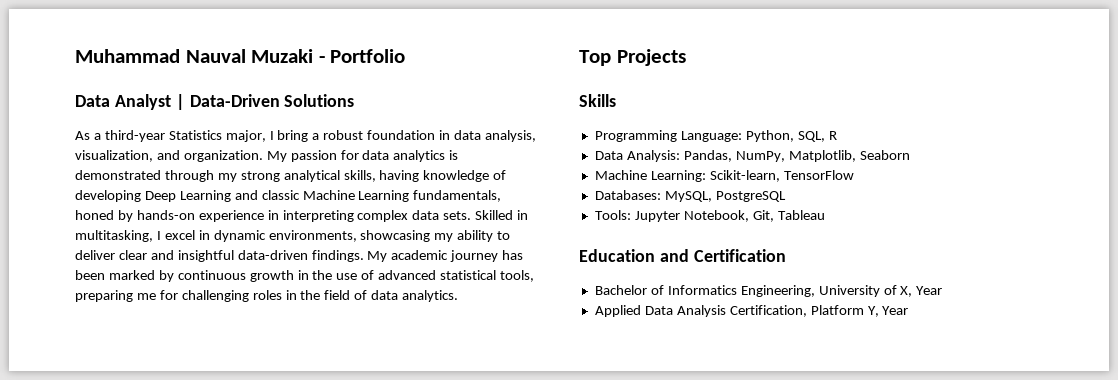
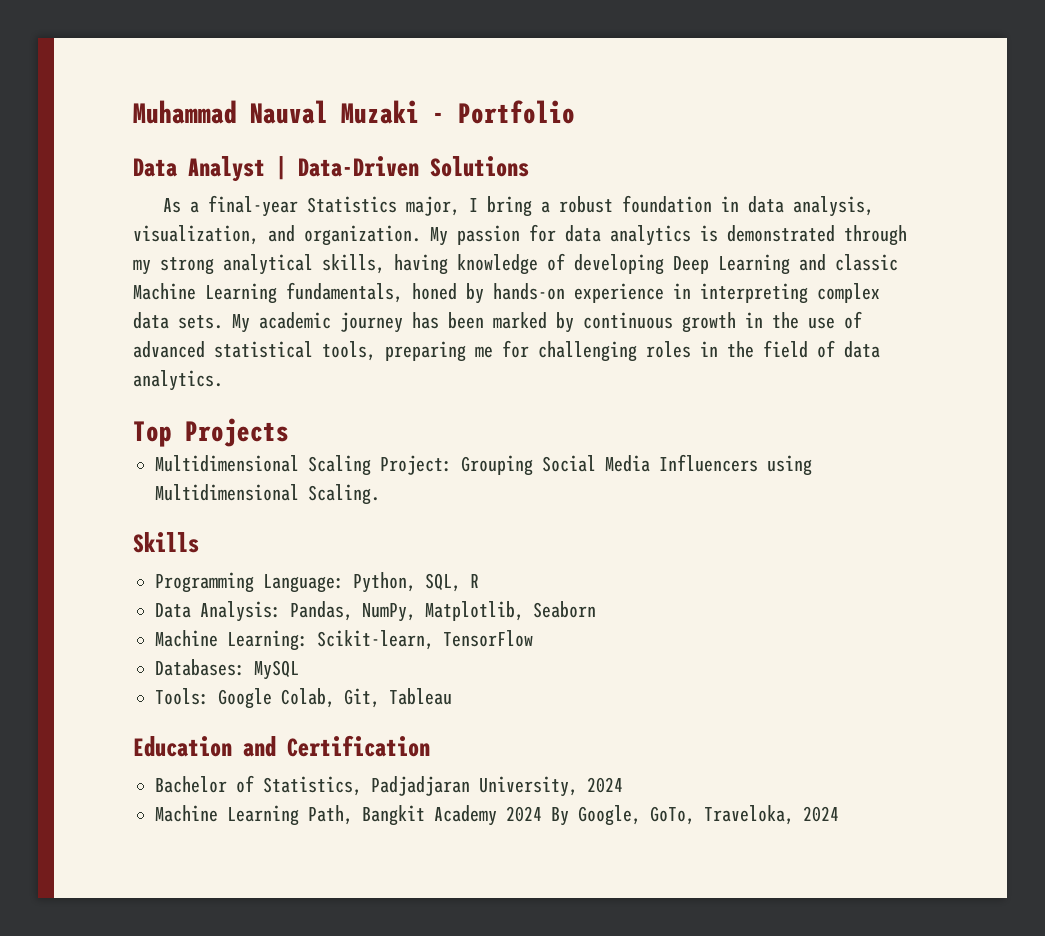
- As a third-year Statistics major, I bring a robust foundation in data analysis, visualization, and organization.
+ As a final-year Statistics major, I bring a robust foundation in data analysis, visualization, and organization.
- Skilled in multitasking, I excel in dynamic environments, showcasing my ability to deliver clear and insightful data-driven findings.
+ Multidimensional Scaling Project: Grouping Social Media Influencers using Multidimensional Scaling.
- Databases: MySQL, PostgreSQL
+ Databases: MySQL
- Tools: Jupyter Notebook, Git, Tableau
+ Tools: Google Colab, Git, Tableau
- Bachelor of Informatics Engineering, University of X, Year
- Applied Data Analysis Certification, Platform Y, Year
+ Bachelor of Statistics, Padjadjaran University, 2024
+ Machine Learning Path, Bangkit Academy 2024 By Google, GoTo, Traveloka, 2024

